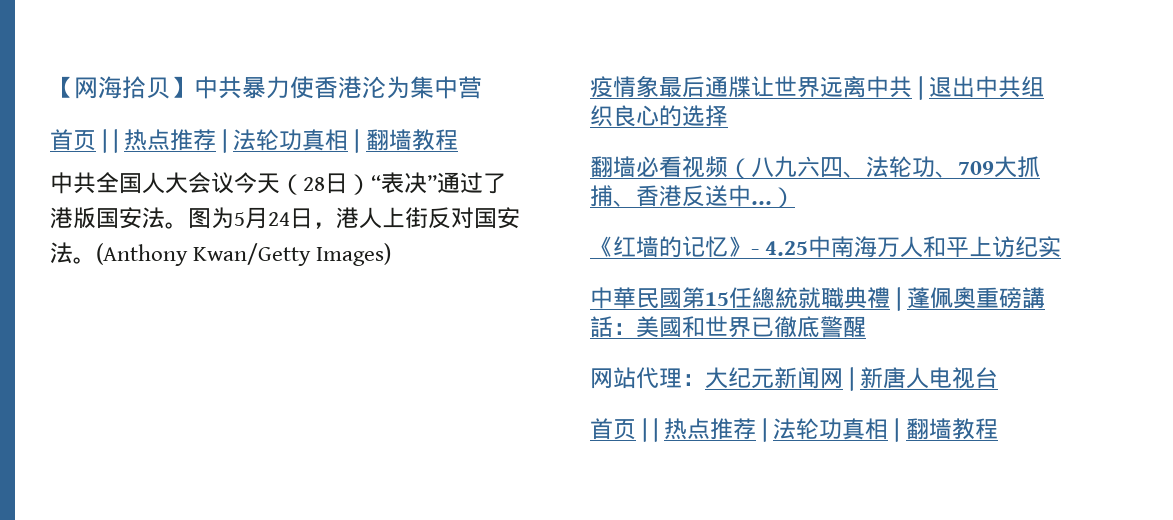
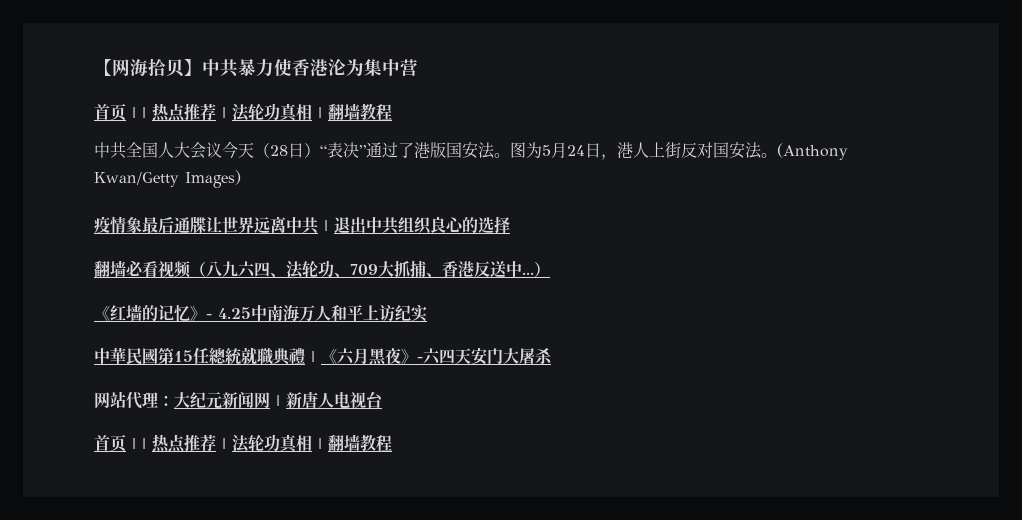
- 中華民國第15任總統就職典禮 | 蓬佩奧重磅講話：美國和世界已徹底警醒
+ 中華民國第15任總統就職典禮 | 《六月黑夜》-六四天安门大屠杀

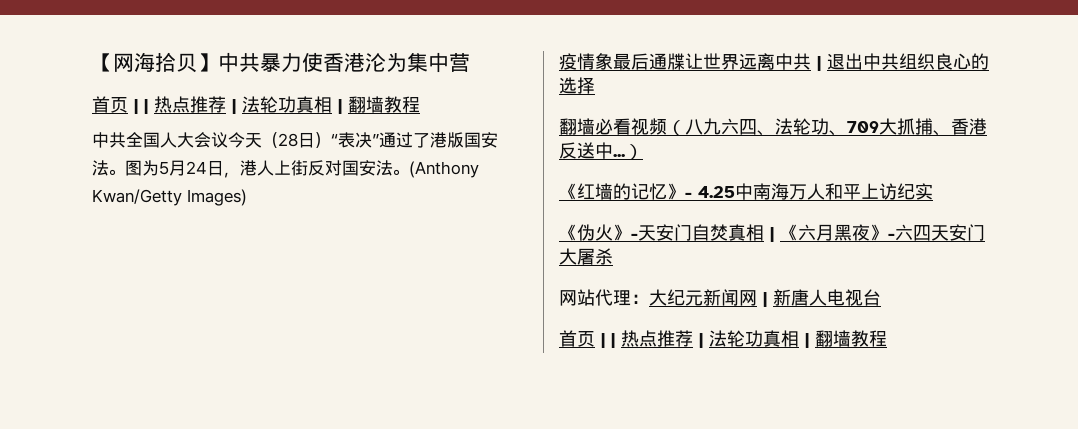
- 中華民國第15任總統就職典禮 | 《六月黑夜》-六四天安门大屠杀
+ 《伪火》-天安门自焚真相 | 《六月黑夜》-六四天安门大屠杀

